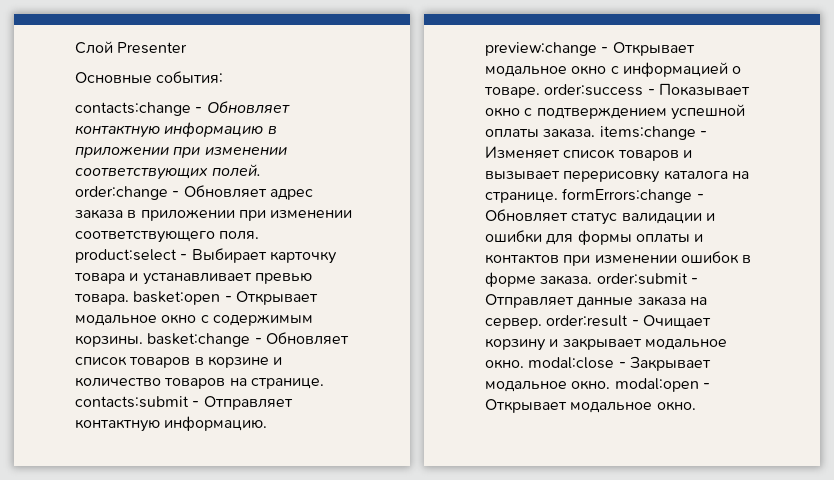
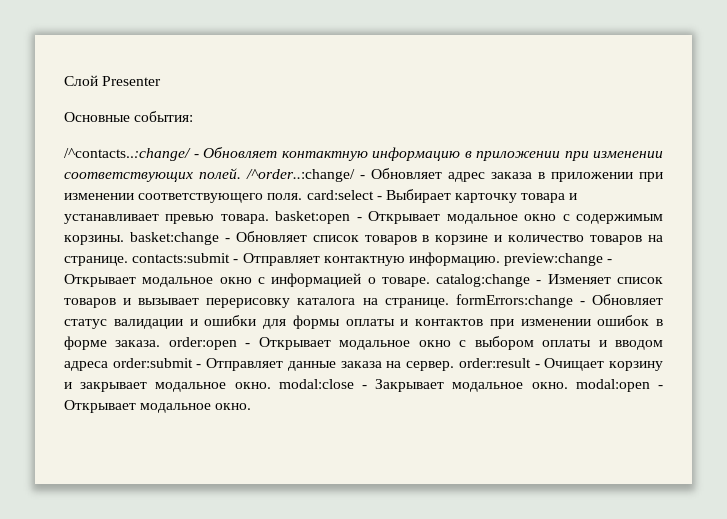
- contacts:change - Обновляет контактную информацию в приложении при изменении соответствующих полей. order:change - Обновляет адрес заказа в приложении при изменении соответствующего поля. product:select - Выбирает карточку товара и устанавливает превью товара. basket:open - Открывает модальное окно с содержимым корзины. basket:change - Обновляет список товаров в корзине и количество товаров на странице. contacts:submit - Отправляет контактную информацию. preview:change - Открывает модальное окно с информацией о товаре. order:success - Показывает окно с подтверждением успешной оплаты заказа. items:change - Изменяет список товаров и вызывает перерисовку каталога на странице. formErrors:change - Обновляет статус валидации и ошибки для формы оплаты и контактов при изменении ошибок в форме заказа. order:submit - Отправляет данные заказа на сервер. order:result - Очищает корзину и закрывает модальное окно. modal:close - Закрывает модальное окно. modal:open - Открывает модальное окно.
+ /^contacts..:change/ - Обновляет контактную информацию в приложении при изменении соответствующих полей. /^order..:change/ - Обновляет адрес заказа в приложении при изменении соответствующего поля. card:select - Выбирает карточку товара и устанавливает превью товара. basket:open - Открывает модальное окно с содержимым корзины. basket:change - Обновляет список товаров в корзине и количество товаров на странице. contacts:submit - Отправляет контактную информацию. preview:change - Открывает модальное окно с информацией о товаре. catalog:change - Изменяет список товаров и вызывает перерисовку каталога на странице. formErrors:change - Обновляет статус валидации и ошибки для формы оплаты и контактов при изменении ошибок в форме заказа. order:open - Открывает модальное окно с выбором оплаты и вводом адреса order:submit - Отправляет данные заказа на сервер. order:result - Очищает корзину и закрывает модальное окно. modal:close - Закрывает модальное окно. modal:open - Открывает модальное окно.

